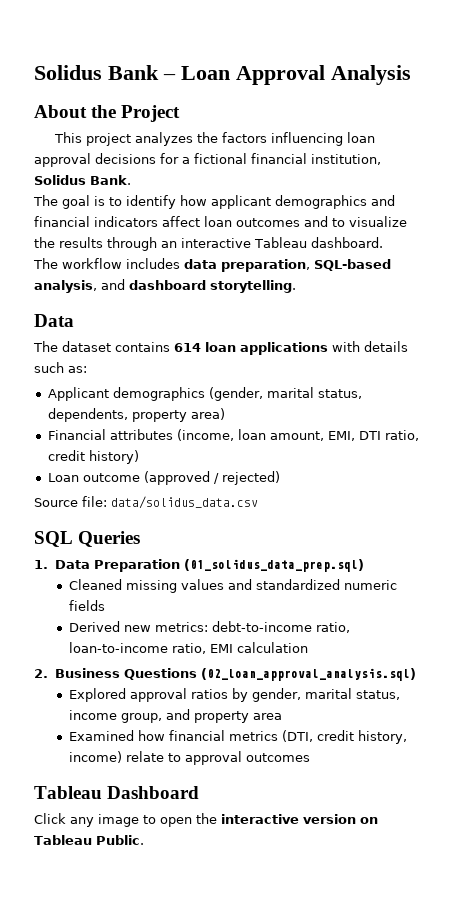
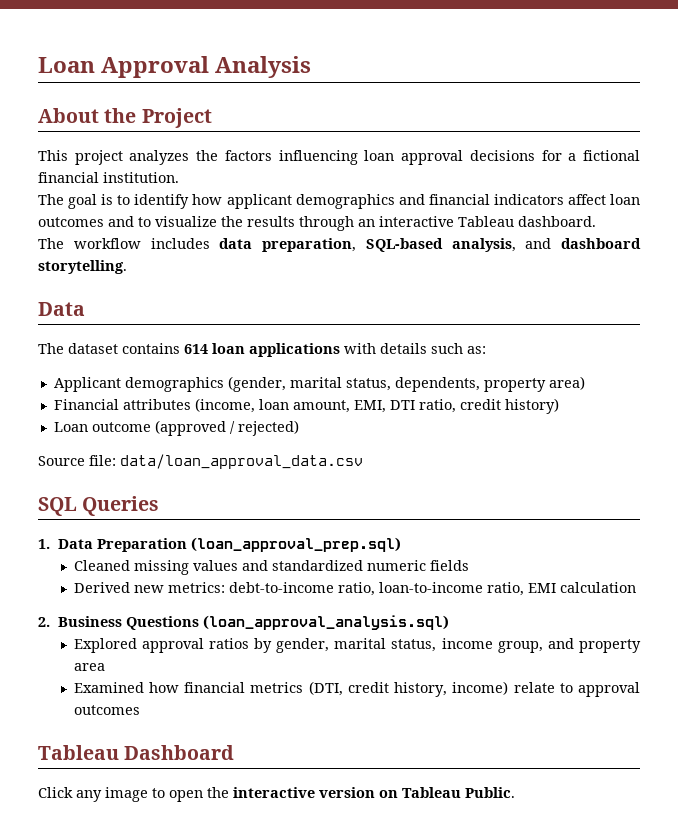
- Solidus Bank – Loan Approval Analysis
+ Loan Approval Analysis
- This project analyzes the factors influencing loan approval decisions for a fictional financial institution, Solidus Bank.
+ This project analyzes the factors influencing loan approval decisions for a fictional financial institution.
- Source file: data/solidus_data.csv
+ Source file: data/loan_approval_data.csv
- 1. Data Preparation (01_solidus_data_prep.sql)
+ 1. Data Preparation (loan_approval_prep.sql)
- 2. Business Questions (02_loan_approval_analysis.sql)
+ 2. Business Questions (loan_approval_analysis.sql)

